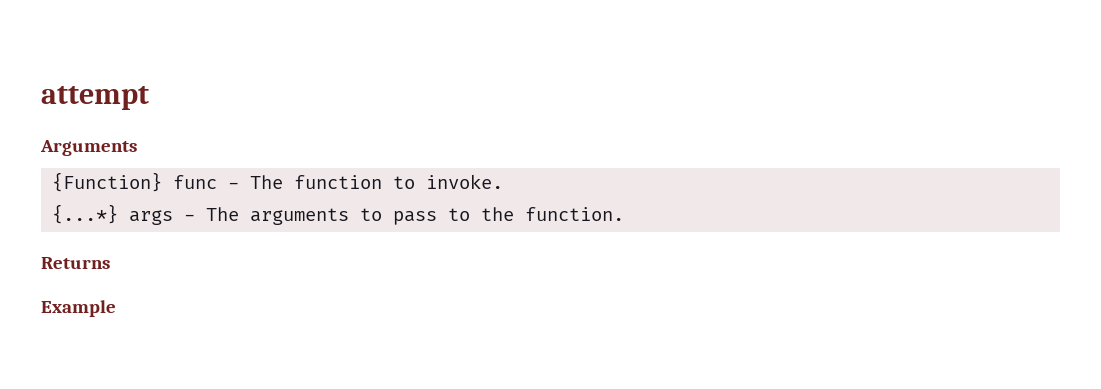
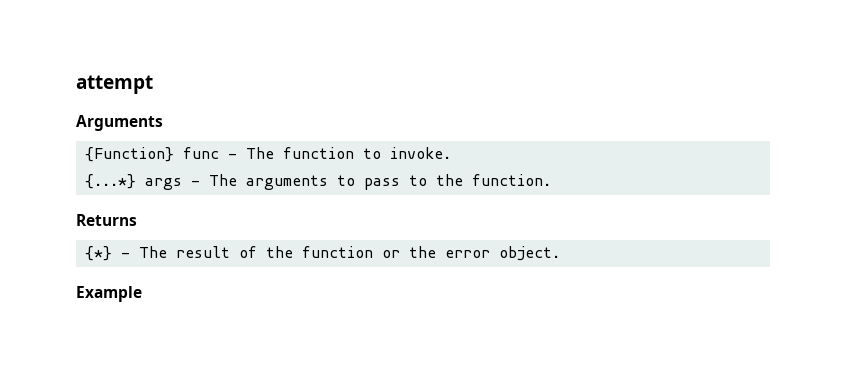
+ {*} - The result of the function or the error object.

